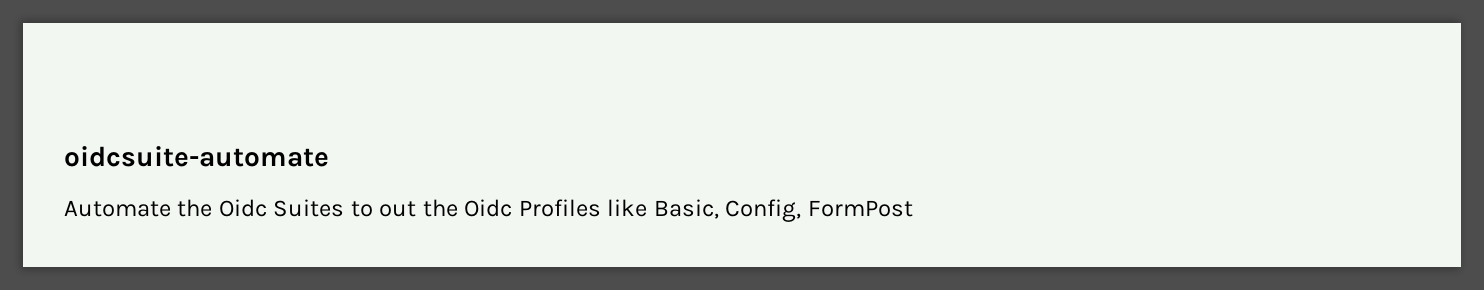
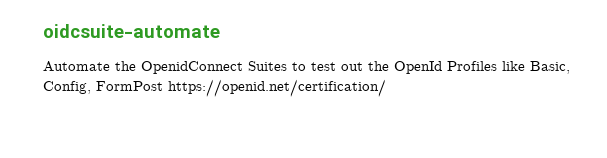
- Automate the Oidc Suites to out the Oidc Profiles like Basic, Config, FormPost
+ Automate the OpenidConnect Suites to test out the OpenId Profiles like Basic, Config, FormPost https://openid.net/certification/

